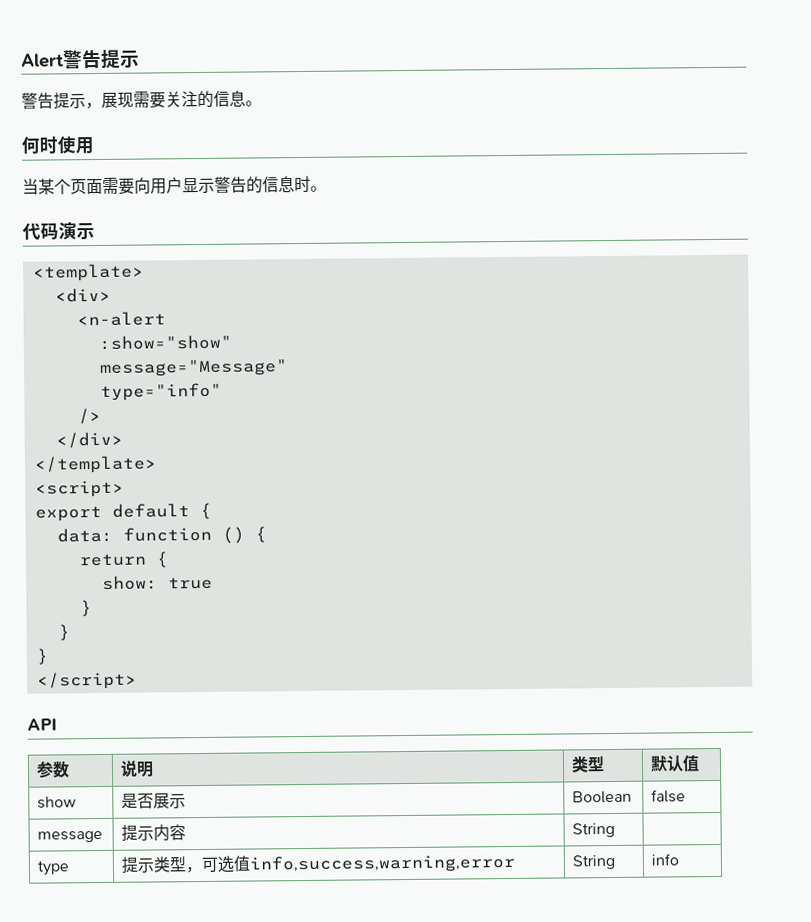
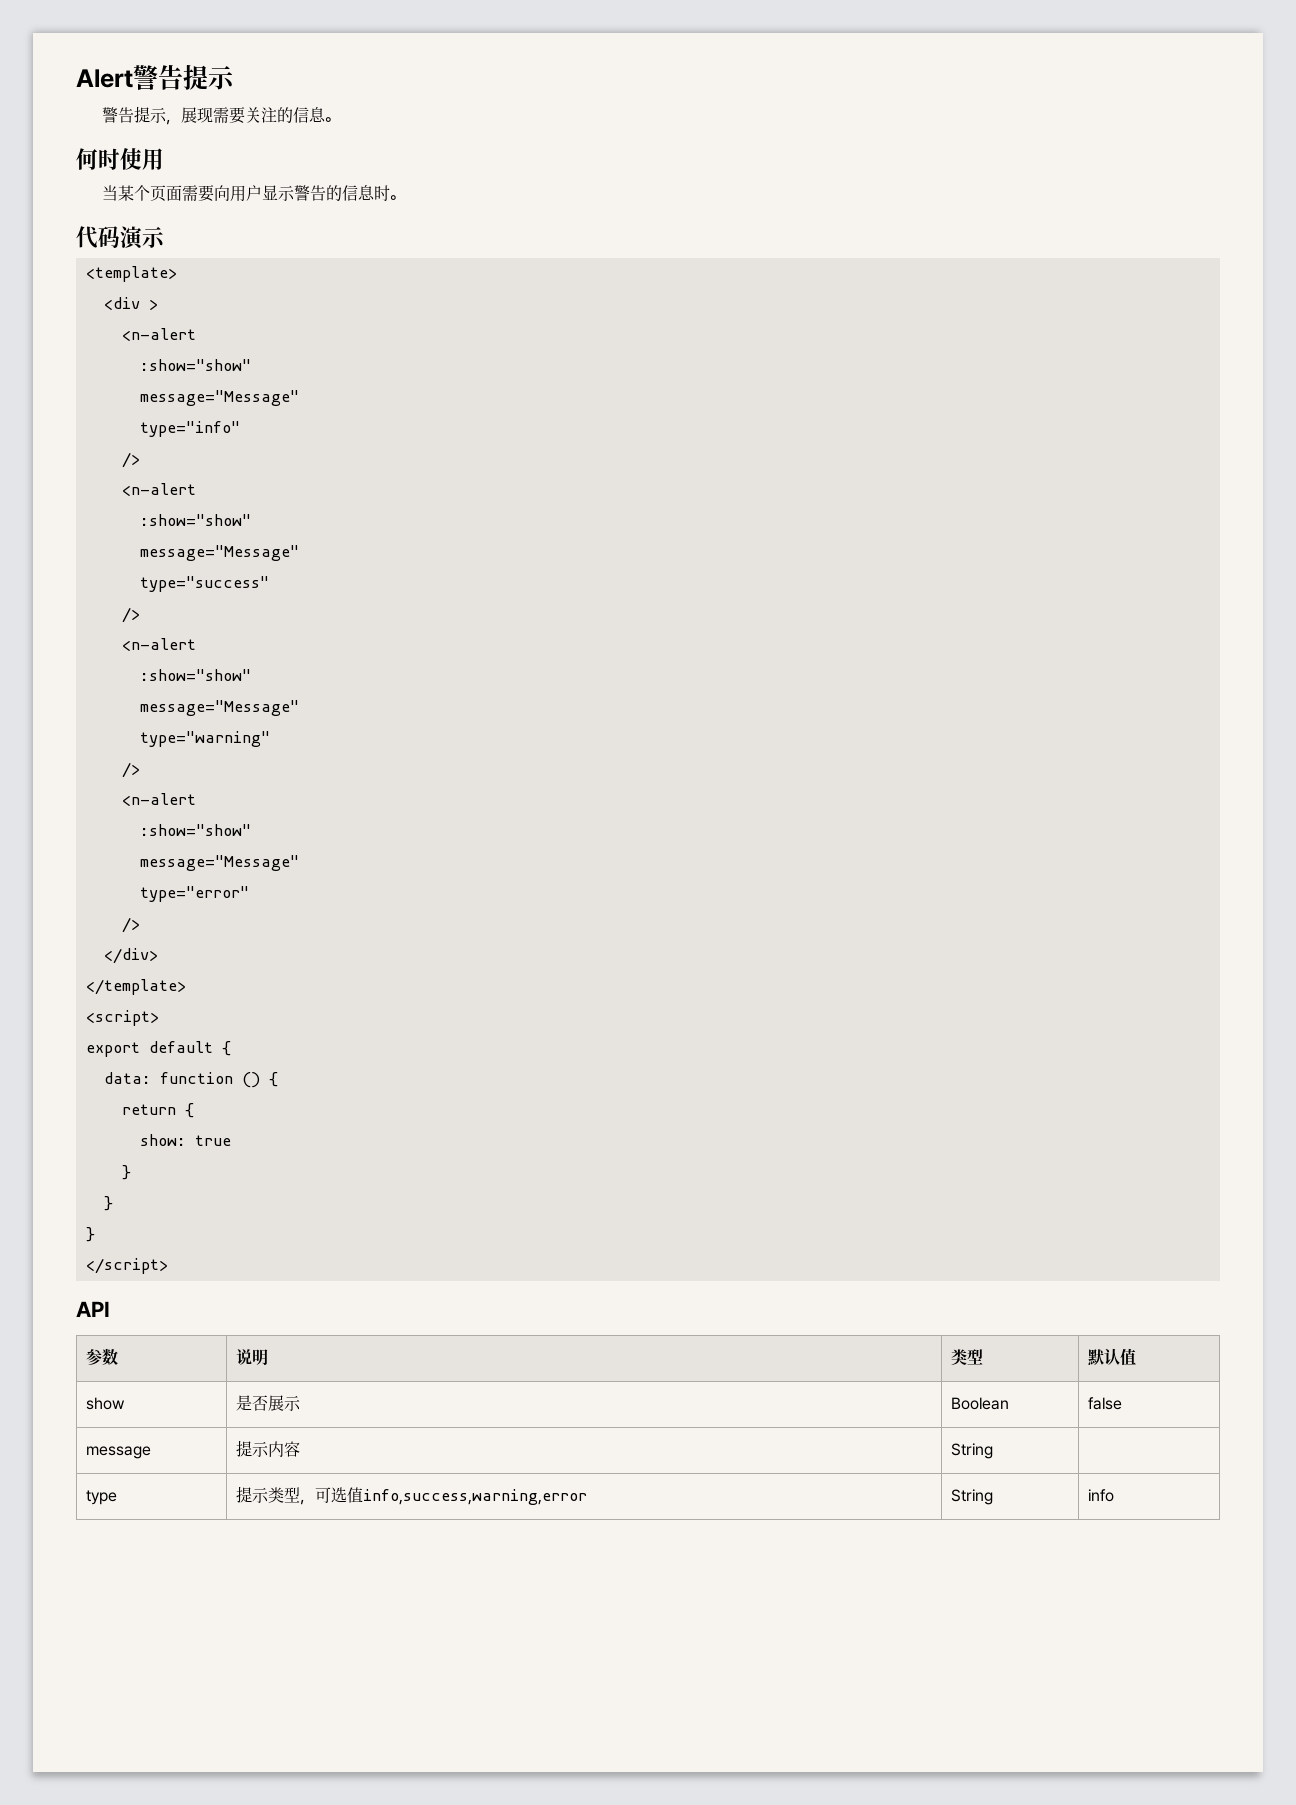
- <div>
+ <div >
  type="info"
+ />
+ <n-alert
+ :show="show"
+ message="Message"
+ type="success"
+ />
+ <n-alert
+ :show="show"
+ message="Message"
+ type="warning"
+ />
+ <n-alert
+ :show="show"
+ message="Message"
+ type="error"

